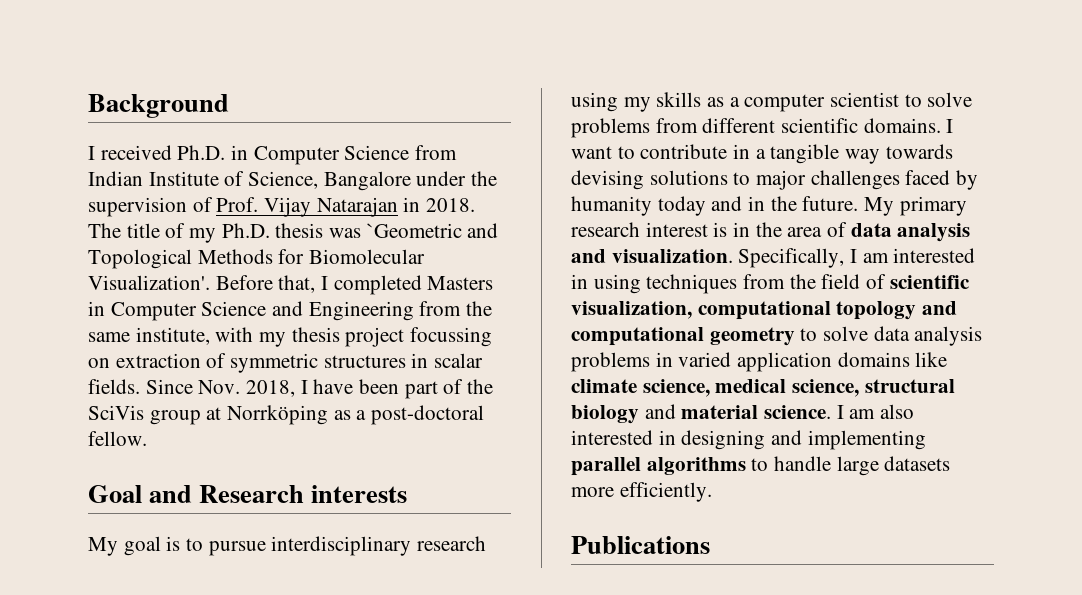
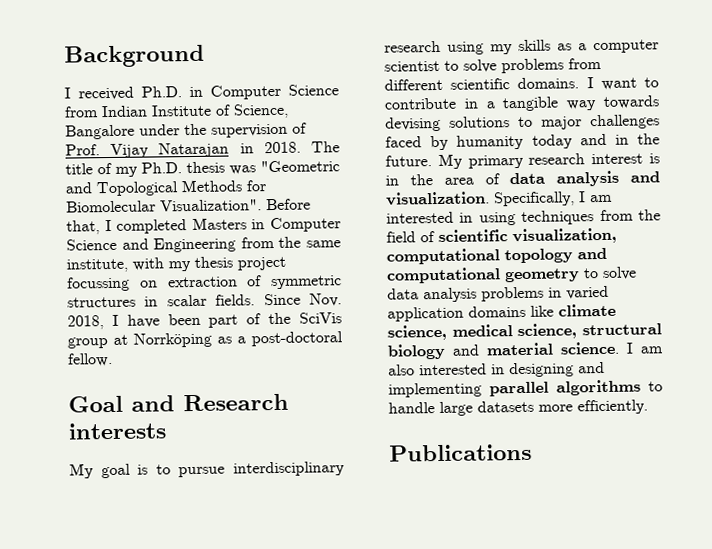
- The title of my Ph.D. thesis was `Geometric and Topological Methods for Biomolecular Visualization'.
+ The title of my Ph.D. thesis was "Geometric and Topological Methods for Biomolecular Visualization".

